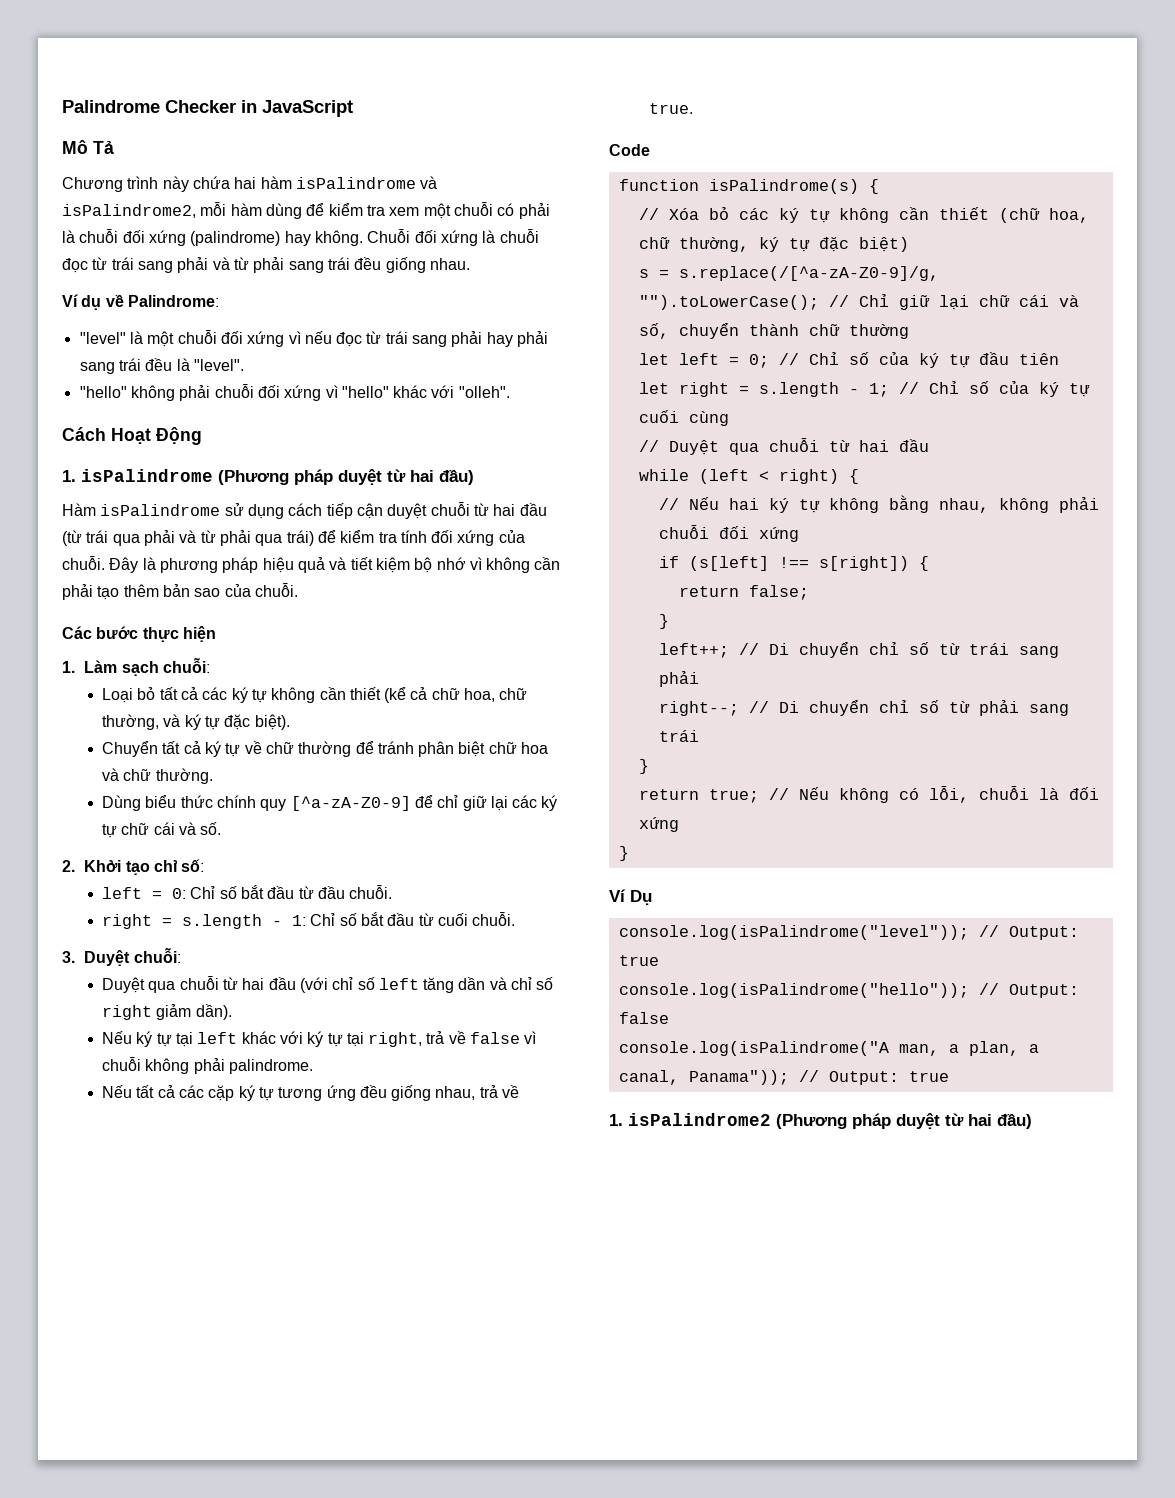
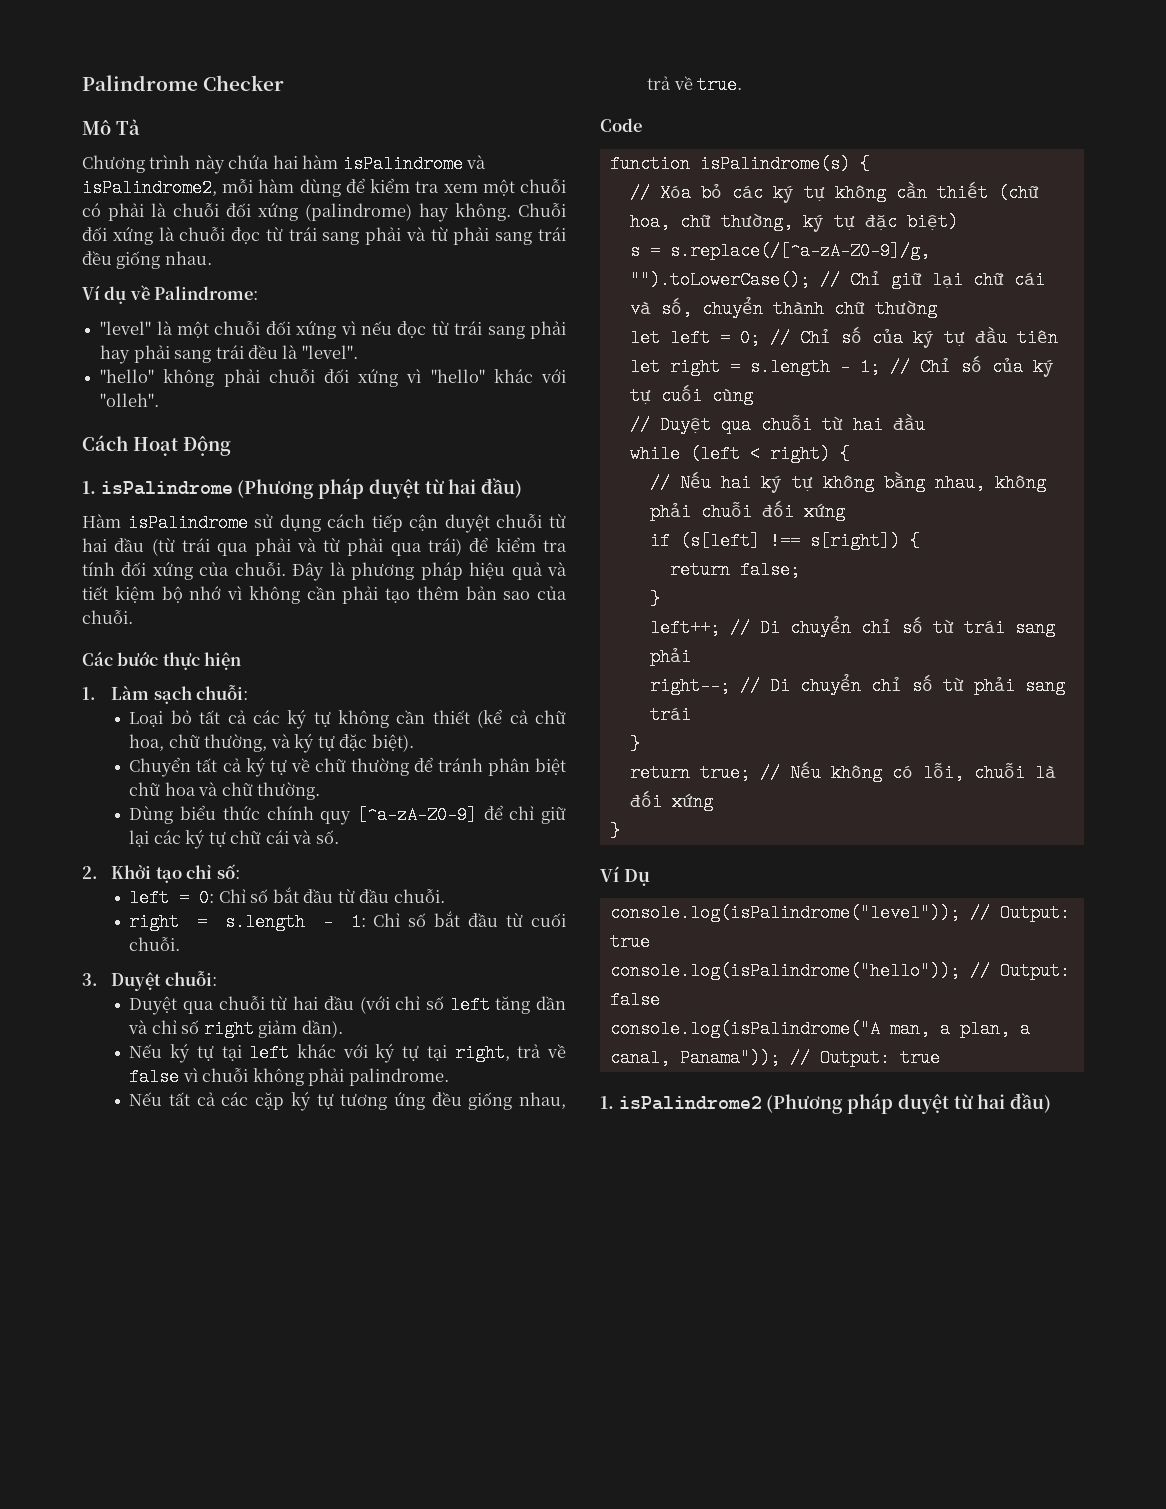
- Palindrome Checker in JavaScript
+ Palindrome Checker

